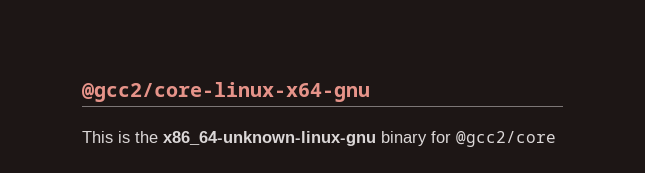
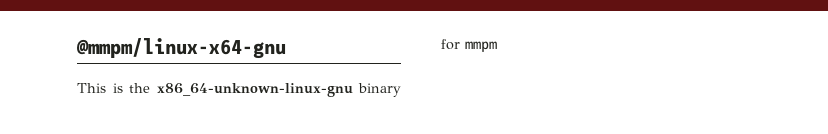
- @gcc2/core-linux-x64-gnu
+ @mmpm/linux-x64-gnu
- This is the x86_64-unknown-linux-gnu binary for @gcc2/core
+ This is the x86_64-unknown-linux-gnu binary for mmpm

